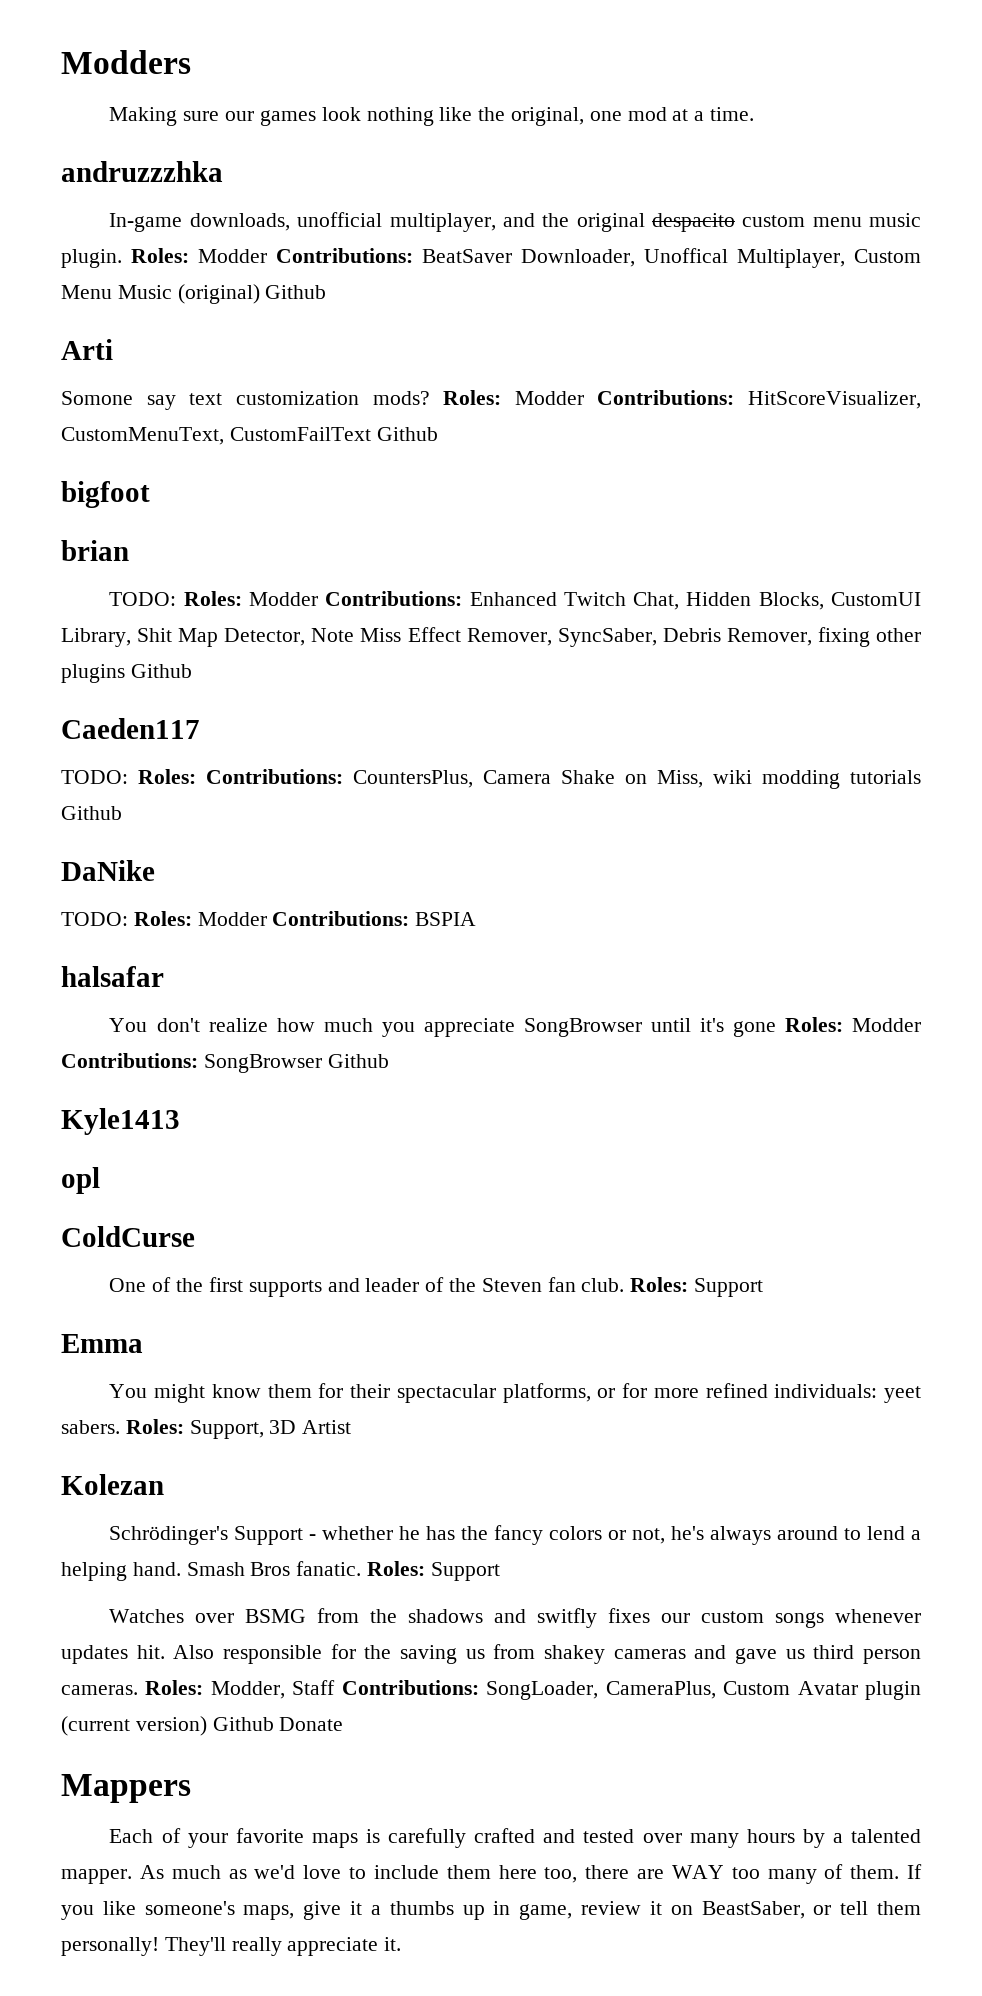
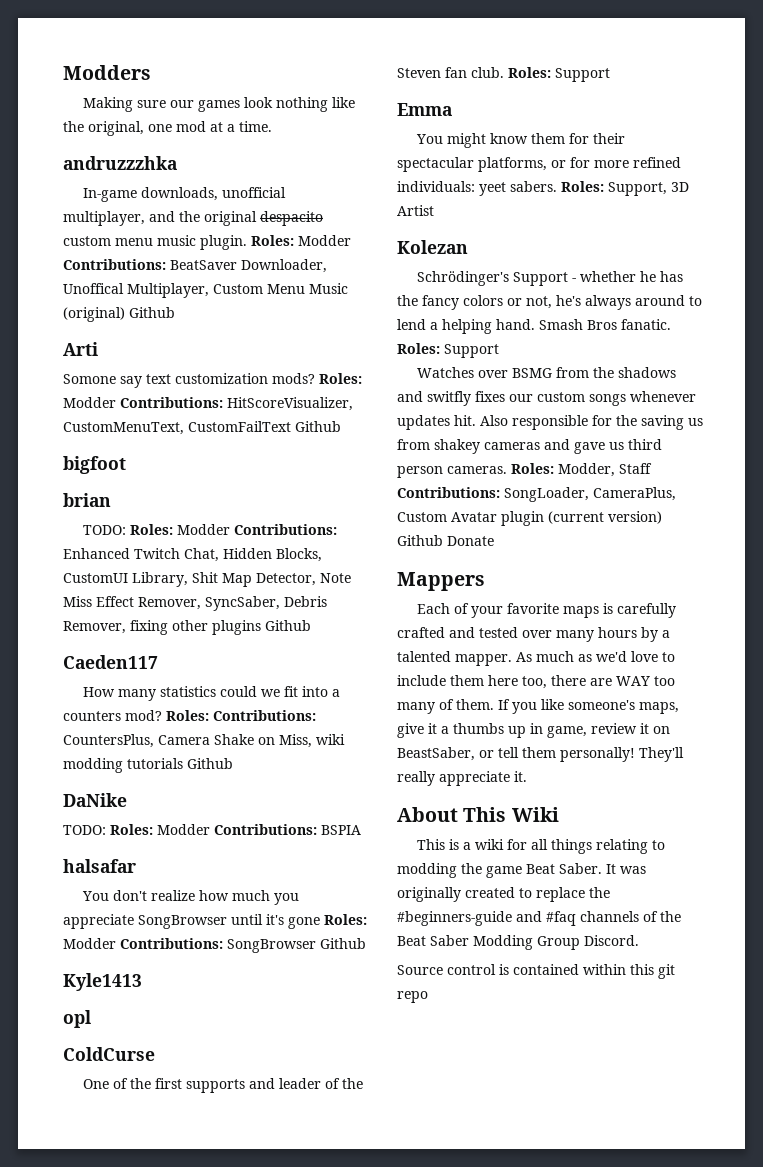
- TODO: Roles: Contributions: CountersPlus, Camera Shake on Miss, wiki modding tutorials Github
+ How many statistics could we fit into a counters mod? Roles: Contributions: CountersPlus, Camera Shake on Miss, wiki modding tutorials Github
+ About This Wiki
+ This is a wiki for all things relating to modding the game Beat Saber. It was originally created to replace the #beginners-guide and #faq channels of the Beat Saber Modding Group Discord.
+ Source control is contained within this git repo

